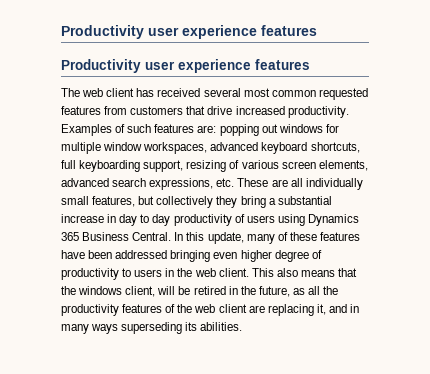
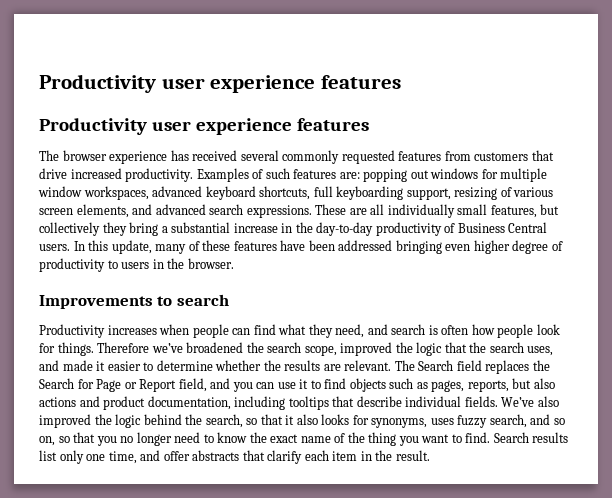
- The web client has received several most common requested features from customers that drive increased productivity.
+ The browser experience has received several commonly requested features from customers that drive increased productivity.
- Examples of such features are: popping out windows for multiple window workspaces, advanced keyboard shortcuts, full keyboarding support, resizing of various screen elements, advanced search expressions, etc. These are all individually small features, but collectively they bring a substantial increase in day to day productivity of users using Dynamics 365 Business Central.
+ Examples of such features are: popping out windows for multiple window workspaces, advanced keyboard shortcuts, full keyboarding support, resizing of various screen elements, and advanced search expressions. These are all individually small features, but collectively they bring a substantial increase in the day-to-day productivity of Business Central users.
- In this update, many of these features have been addressed bringing even higher degree of productivity to users in the web client. This also means that the windows client, will be retired in the future, as all the productivity features of the web client are replacing it, and in many ways superseding its abilities.
+ In this update, many of these features have been addressed bringing even higher degree of productivity to users in the browser.
+ Improvements to search
+ Productivity increases when people can find what they need, and search is often how people look for things. Therefore we’ve broadened the search scope, improved the logic that the search uses, and made it easier to determine whether the results are relevant. The Search field replaces the Search for Page or Report field, and you can use it to find objects such as pages, reports, but also actions and product documentation, including tooltips that describe individual fields. We’ve also improved the logic behind the search, so that it also looks for synonyms, uses fuzzy search, and so on, so that you no longer need to know the exact name of the thing you want to find. Search results list only one time, and offer abstracts that clarify each item in the result.

